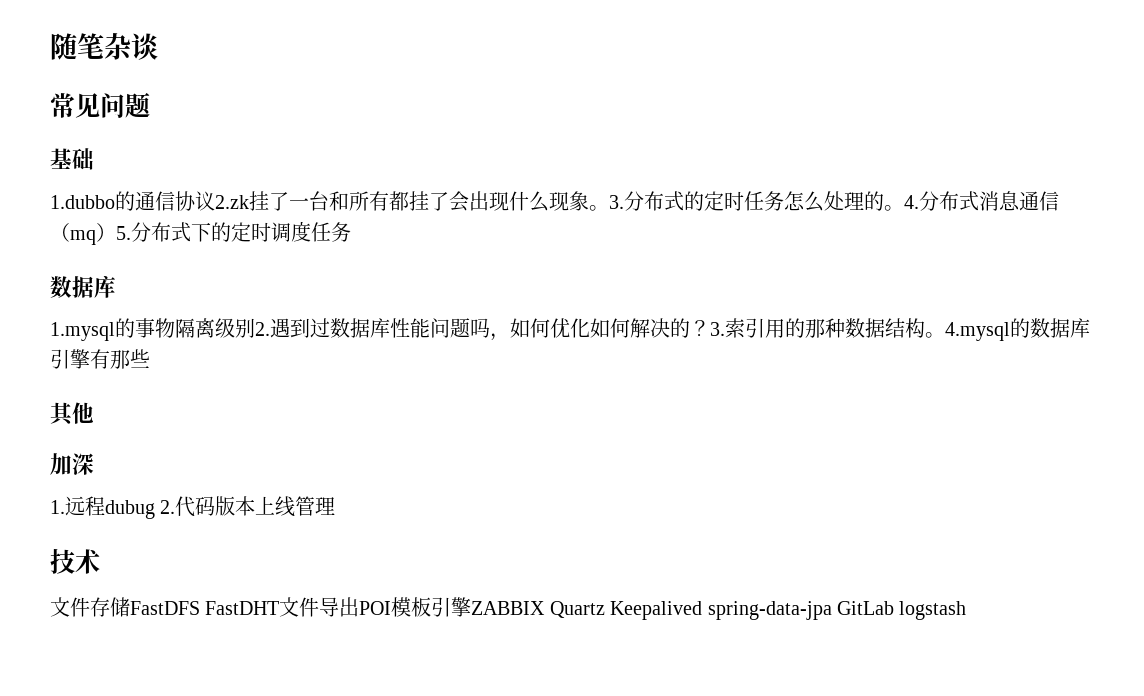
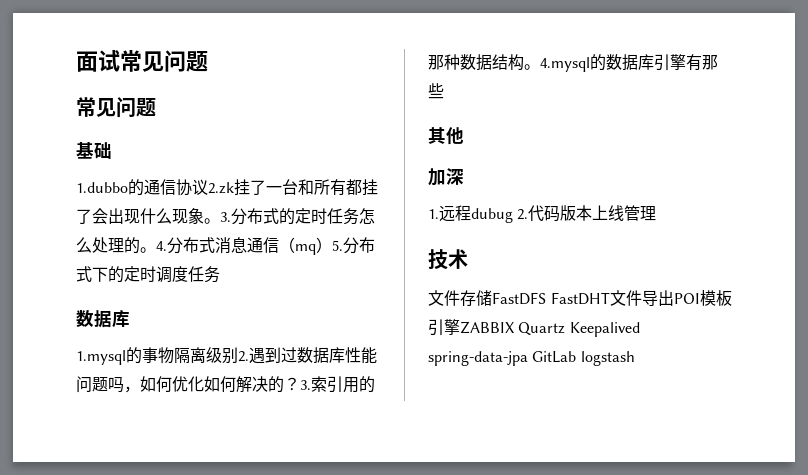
- 随笔杂谈
+ 面试常见问题

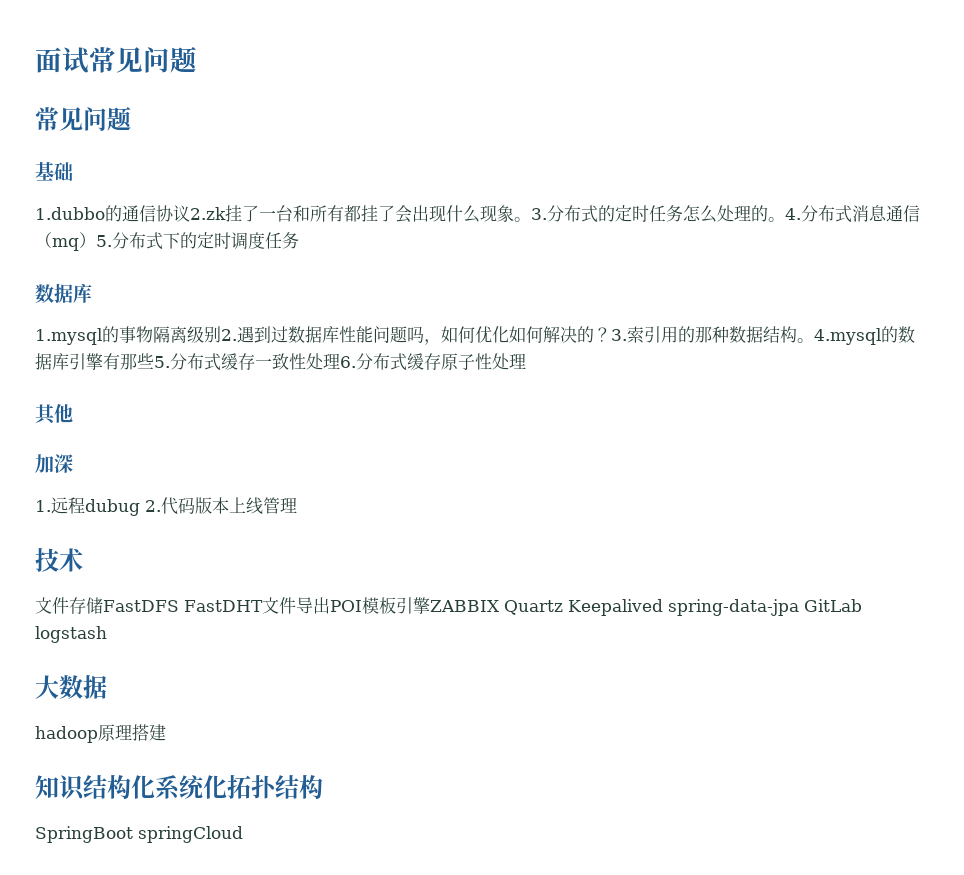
- 4.mysql的数据库引擎有那些
+ 4.mysql的数据库引擎有那些5.分布式缓存一致性处理6.分布式缓存原子性处理
+ 大数据
+ hadoop原理搭建
+ 知识结构化系统化拓扑结构
+ SpringBoot springCloud

